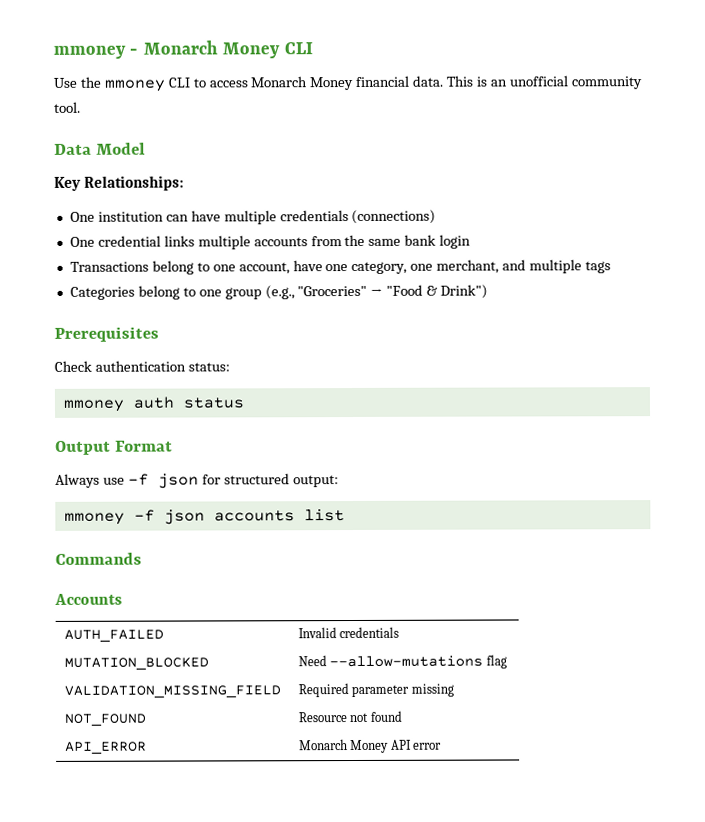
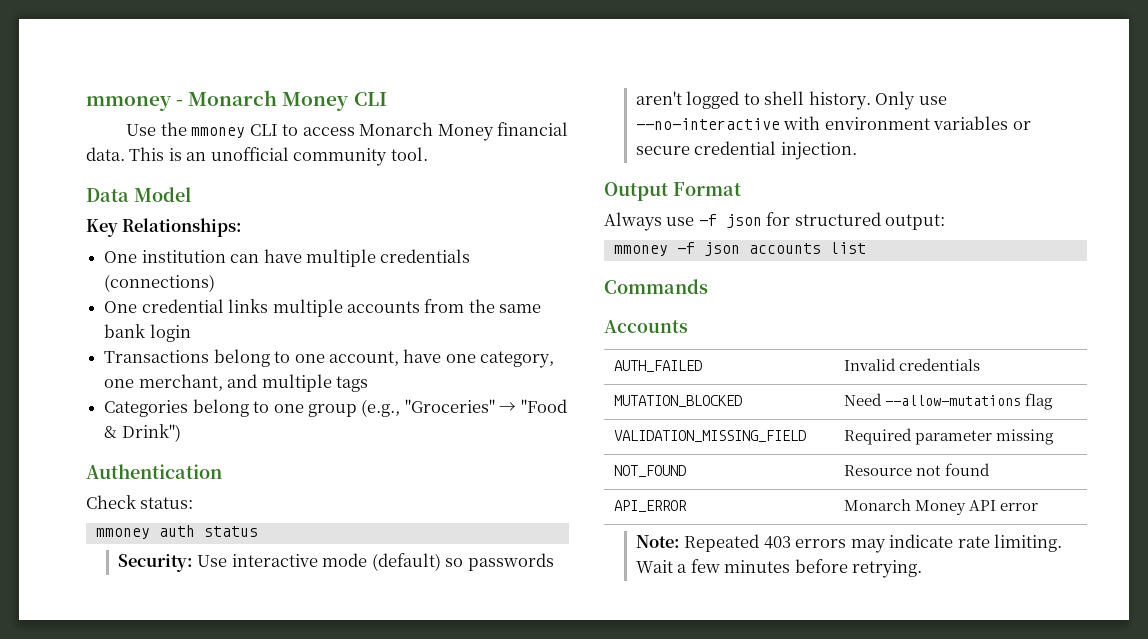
- Prerequisites
+ Authentication
- Check authentication status:
+ Check status:
+ Security: Use interactive mode (default) so passwords aren't logged to shell history. Only use --no-interactive with environment variables or secure credential injection.
+ Note: Repeated 403 errors may indicate rate limiting. Wait a few minutes before retrying.

